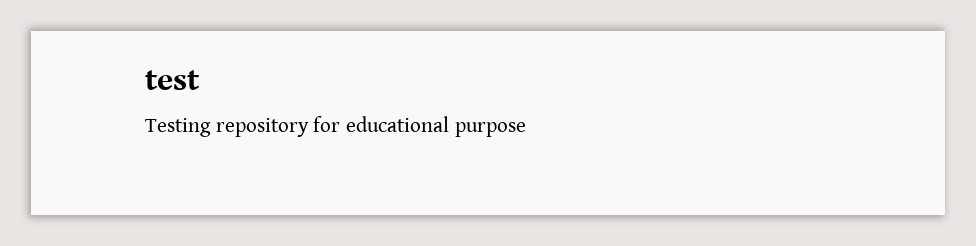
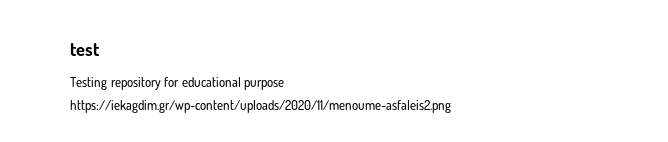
- Testing repository for educational purpose
+ Testing repository for educational purpose https://iekagdim.gr/wp-content/uploads/2020/11/menoume-asfaleis2.png

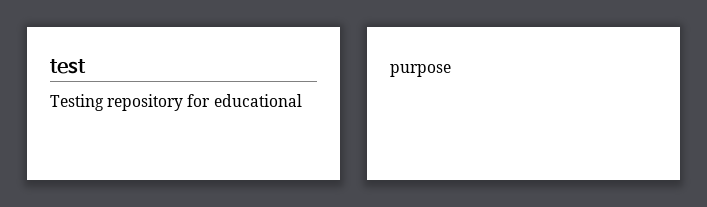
- Testing repository for educational purpose https://iekagdim.gr/wp-content/uploads/2020/11/menoume-asfaleis2.png
+ Testing repository for educational purpose

